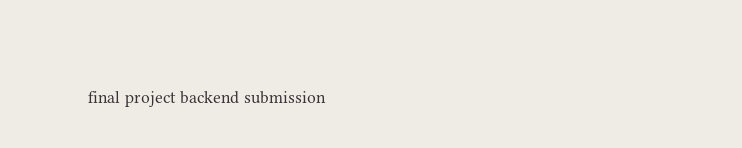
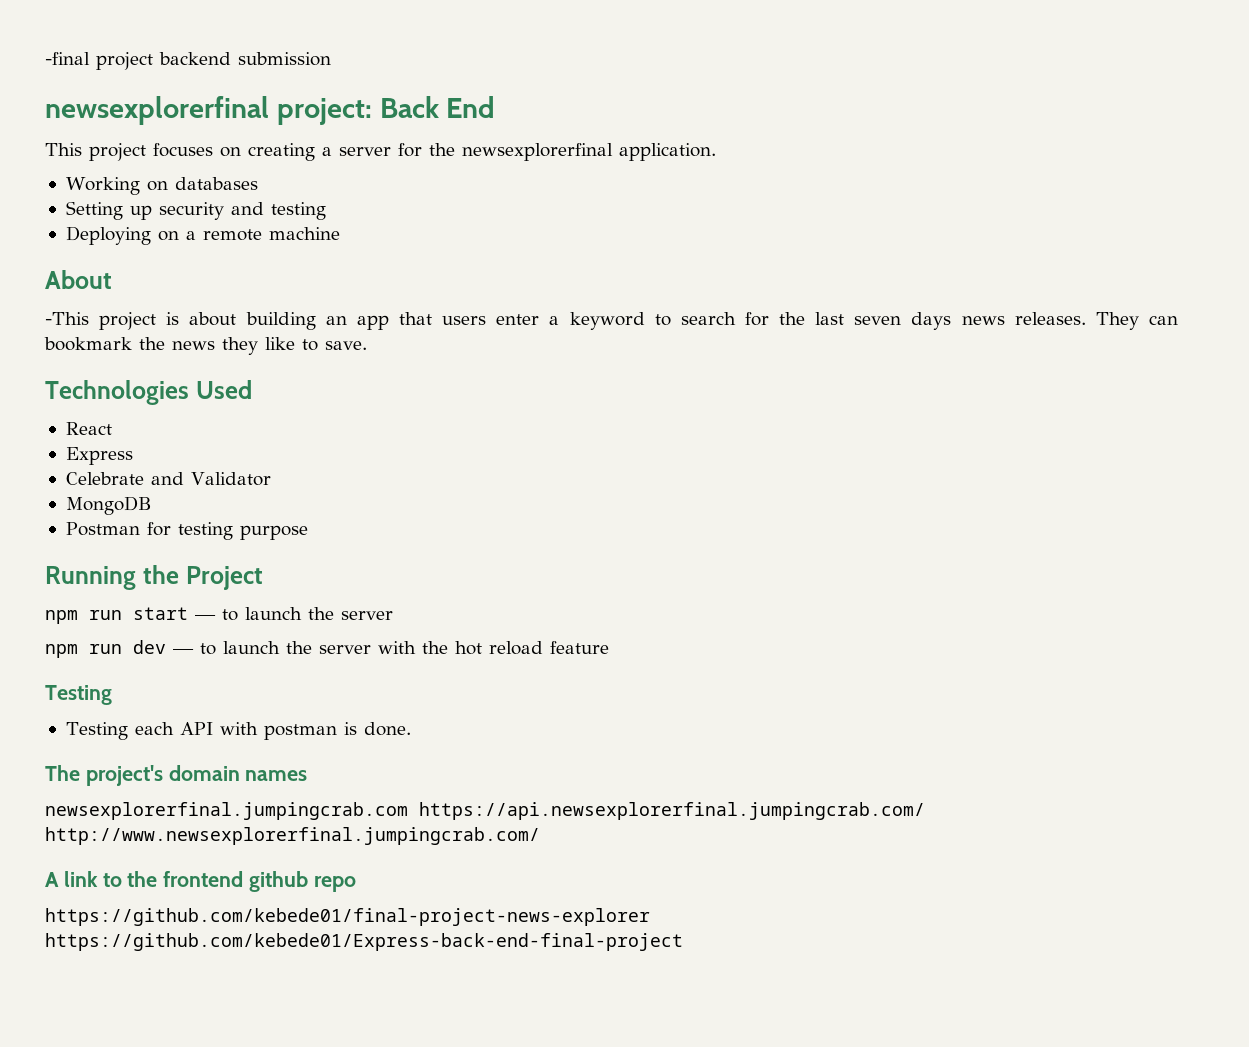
- final project backend submission
+ -final project backend submission
+ newsexplorerfinal project: Back End
+ This project focuses on creating a server for the newsexplorerfinal application.
+ Working on databases
+ Setting up security and testing
+ Deploying on a remote machine
+ About
+ -This project is about building an app that users enter a keyword to search for the last seven days news releases. They can bookmark the news they like to save.
+ Technologies Used
+ React
+ Express
+ Celebrate and Validator
+ MongoDB
+ Postman for testing purpose
+ Running the Project
+ npm run start — to launch the server
+ npm run dev — to launch the server with the hot reload feature
+ Testing
+ Testing each API with postman is done.
+ The project's domain names
+ newsexplorerfinal.jumpingcrab.com https://api.newsexplorerfinal.jumpingcrab.com/ http://www.newsexplorerfinal.jumpingcrab.com/
+ A link to the frontend github repo
+ https://github.com/kebede01/final-project-news-explorer https://github.com/kebede01/Express-back-end-final-project

